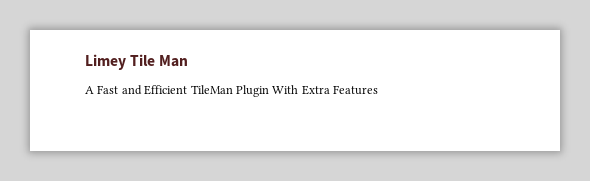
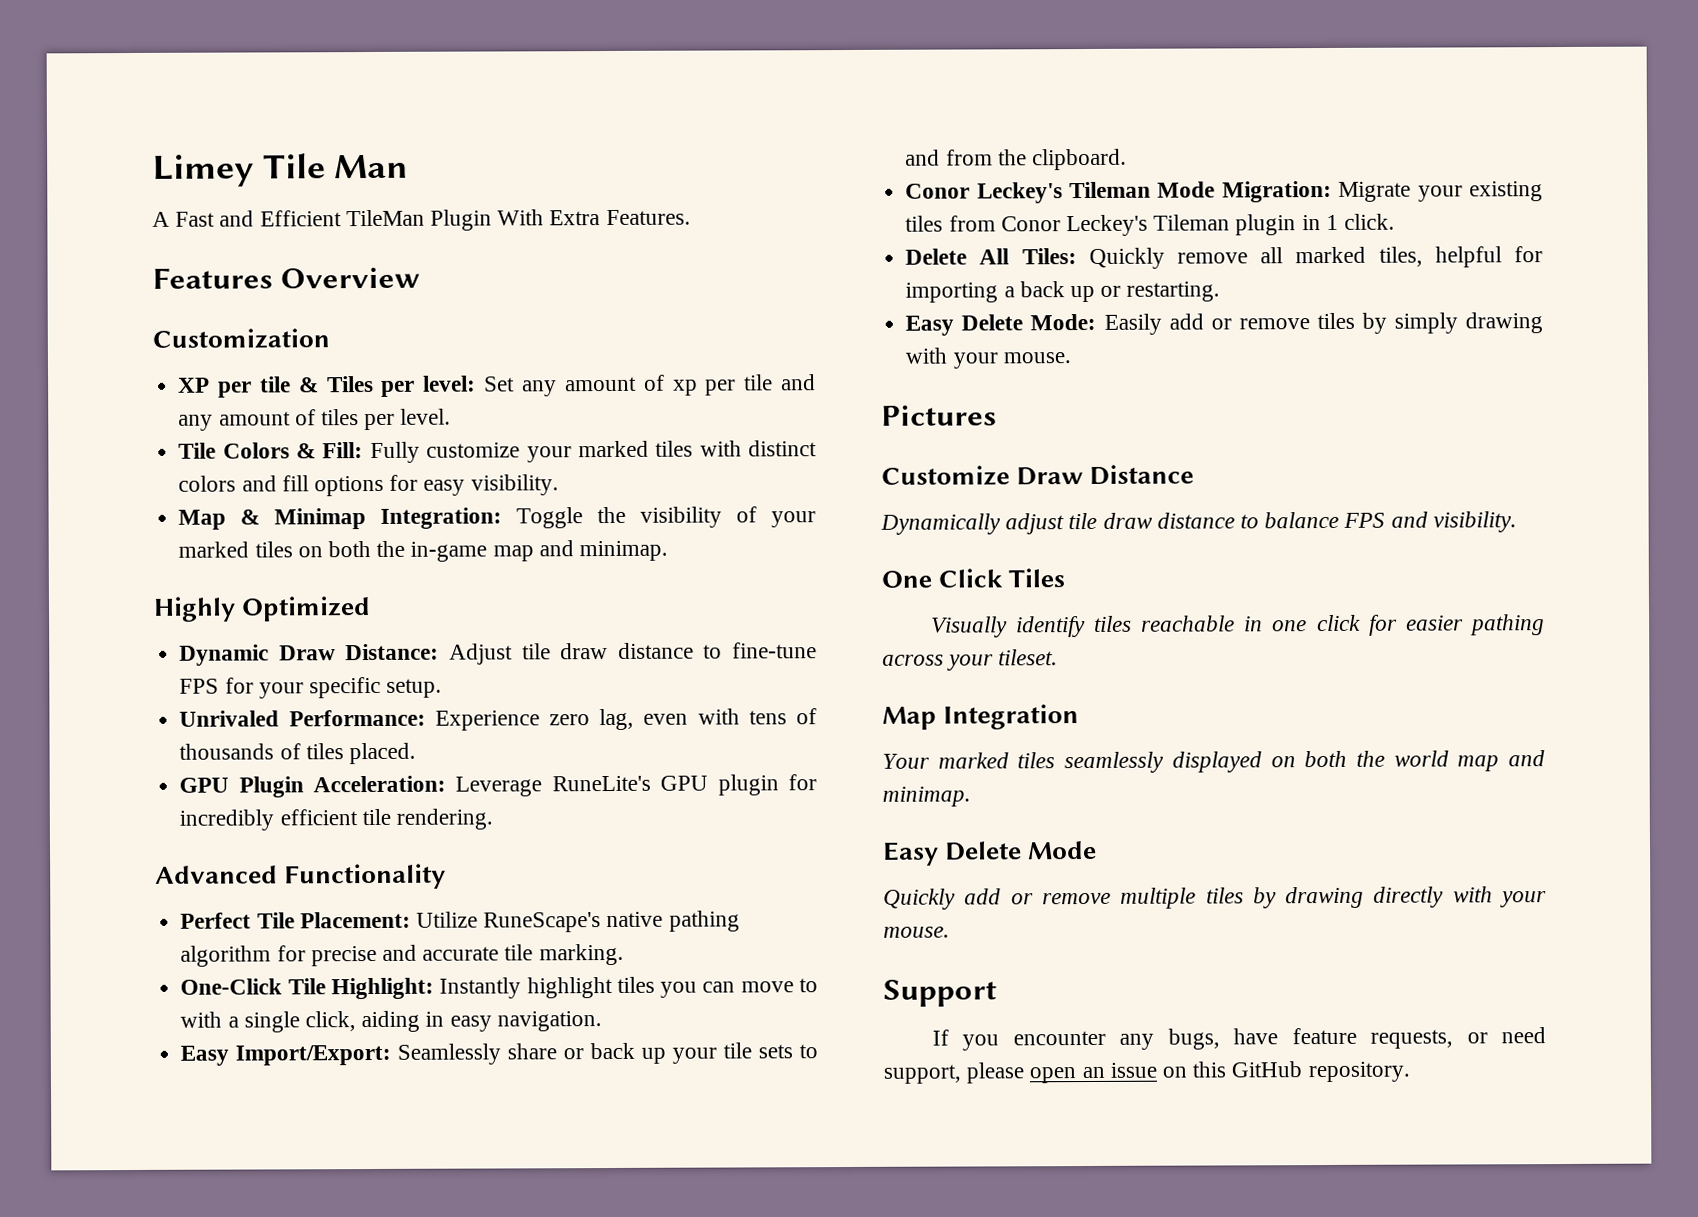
- A Fast and Efficient TileMan Plugin With Extra Features
+ A Fast and Efficient TileMan Plugin With Extra Features.
+ Features Overview
+ Customization
+ XP per tile & Tiles per level: Set any amount of xp per tile and any amount of tiles per level.
+ Tile Colors & Fill: Fully customize your marked tiles with distinct colors and fill options for easy visibility.
+ Map & Minimap Integration: Toggle the visibility of your marked tiles on both the in-game map and minimap.
+ Highly Optimized
+ Dynamic Draw Distance: Adjust tile draw distance to fine-tune FPS for your specific setup.
+ Unrivaled Performance: Experience zero lag, even with tens of thousands of tiles placed.
+ GPU Plugin Acceleration: Leverage RuneLite's GPU plugin for incredibly efficient tile rendering.
+ Advanced Functionality
+ Perfect Tile Placement: Utilize RuneScape's native pathing algorithm for precise and accurate tile marking.
+ One-Click Tile Highlight: Instantly highlight tiles you can move to with a single click, aiding in easy navigation.
+ Easy Import/Export: Seamlessly share or back up your tile sets to and from the clipboard.
+ Conor Leckey's Tileman Mode Migration: Migrate your existing tiles from Conor Leckey's Tileman plugin in 1 click.
+ Delete All Tiles: Quickly remove all marked tiles, helpful for importing a back up or restarting.
+ Easy Delete Mode: Easily add or remove tiles by simply drawing with your mouse.
+ Pictures
+ Customize Draw Distance
+ Dynamically adjust tile draw distance to balance FPS and visibility.
+ One Click Tiles
+ Visually identify tiles reachable in one click for easier pathing across your tileset.
+ Map Integration
+ Your marked tiles seamlessly displayed on both the world map and minimap.
+ Easy Delete Mode
+ Quickly add or remove multiple tiles by drawing directly with your mouse.
+ Support
+ If you encounter any bugs, have feature requests, or need support, please open an issue on this GitHub repository.

